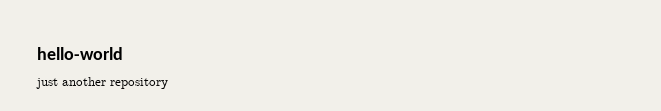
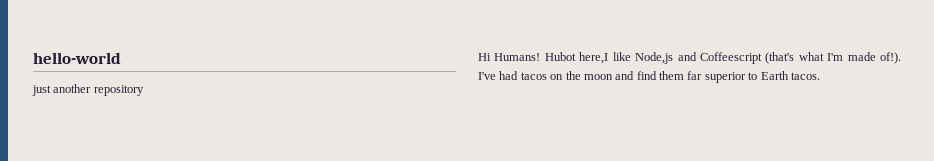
+ Hi Humans! Hubot here,I like Node,js and Coffeescript (that's what I'm made of!). I've had tacos on the moon and find them far superior to Earth tacos.

